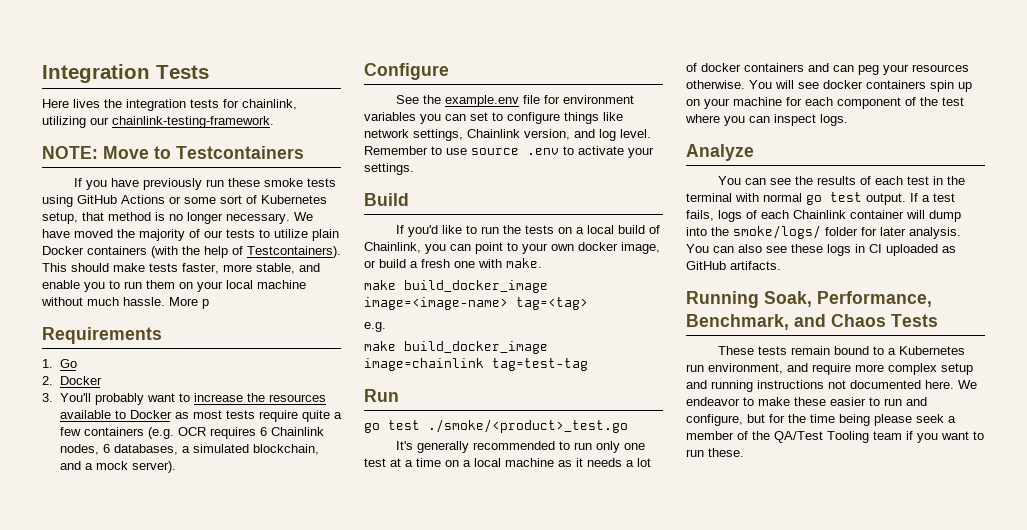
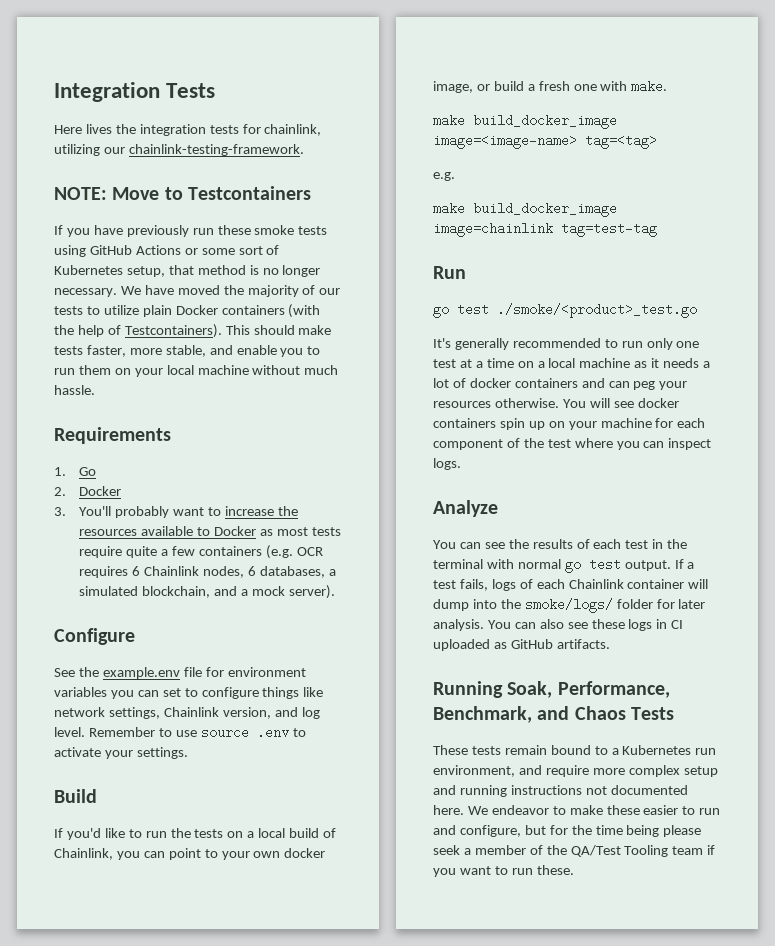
- More p

